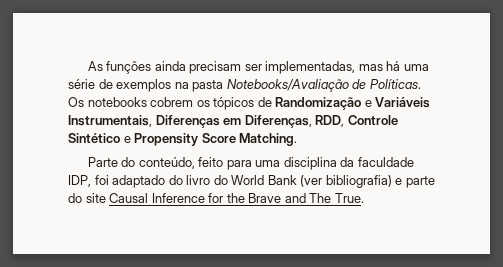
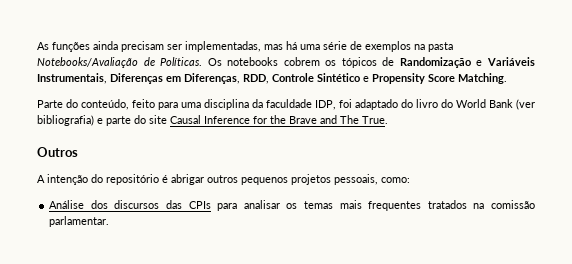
+ Outros
+ A intenção do repositório é abrigar outros pequenos projetos pessoais, como:
+ Análise dos discursos das CPIs para analisar os temas mais frequentes tratados na comissão parlamentar.

